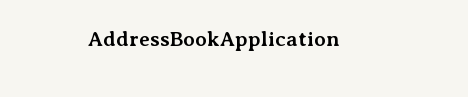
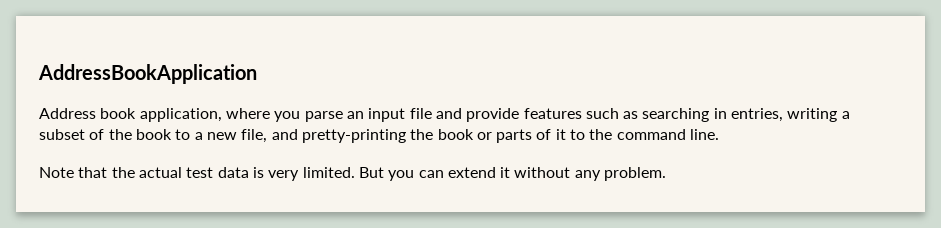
+ Address book application, where you parse an input file and provide features such as searching in entries, writing a subset of the book to a new file, and pretty-printing the book or parts of it to the command line.
+ Note that the actual test data is very limited. But you can extend it without any problem.

